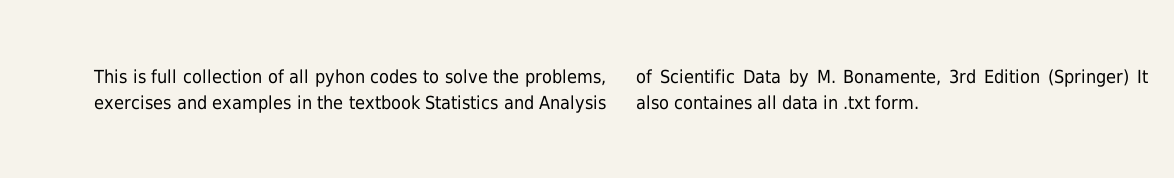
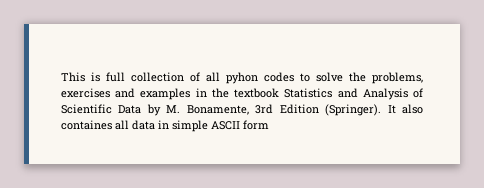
- This is full collection of all pyhon codes to solve the problems, exercises and examples in the textbook Statistics and Analysis of Scientific Data by M. Bonamente, 3rd Edition (Springer) It also containes all data in .txt form.
+ This is full collection of all pyhon codes to solve the problems, exercises and examples in the textbook Statistics and Analysis of Scientific Data by M. Bonamente, 3rd Edition (Springer). It also containes all data in simple ASCII form

